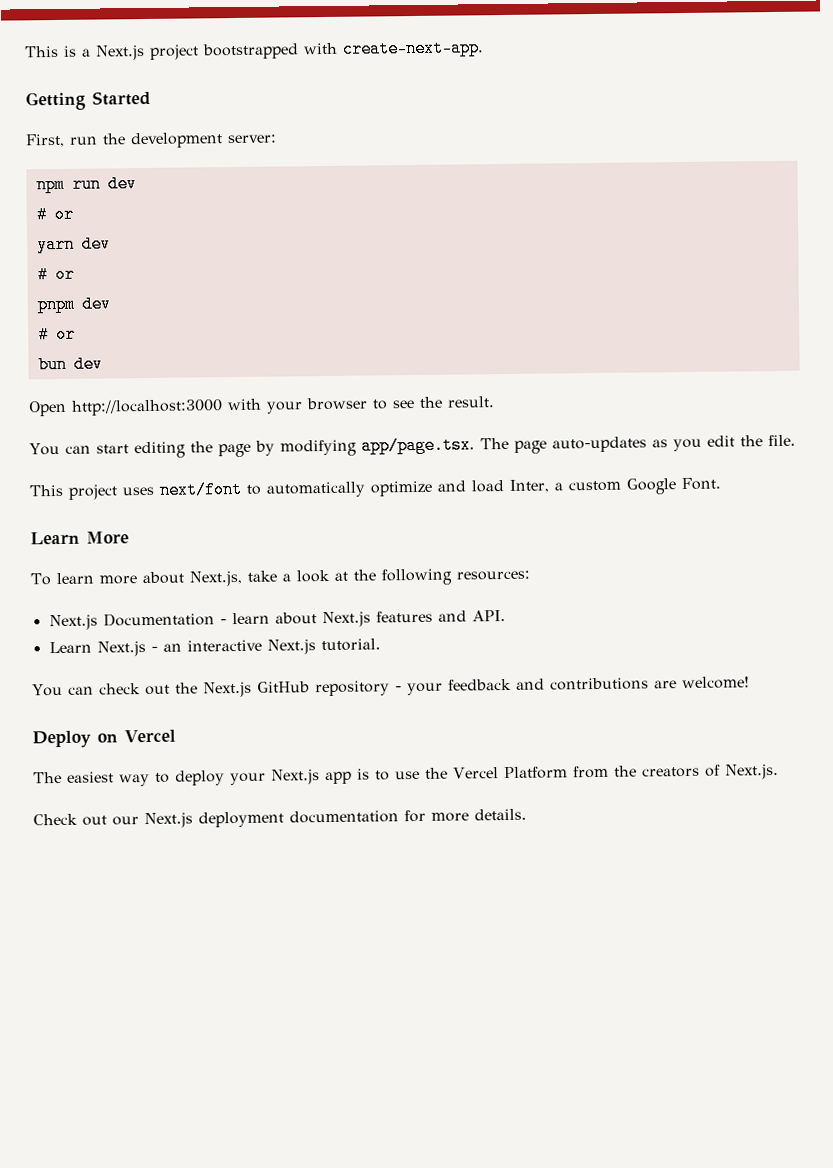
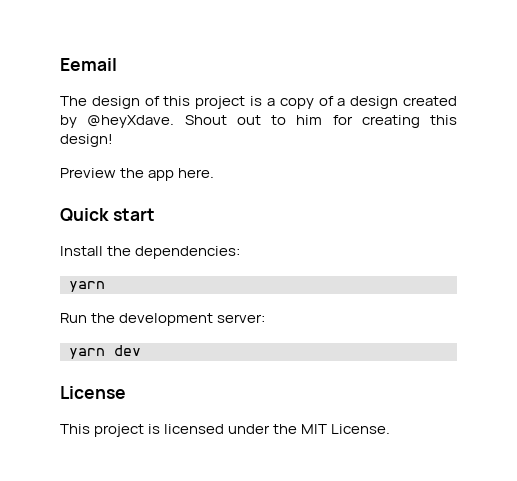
- This is a Next.js project bootstrapped with create-next-app.
- Getting Started
- First, run the development server:
- npm run dev
- # or
+ Eemail
+ The design of this project is a copy of a design created by @heyXdave. Shout out to him for creating this design!
+ Preview the app here.
+ Quick start
+ Install the dependencies:
+ yarn
+ Run the development server:
  yarn dev
- # or
- pnpm dev
- # or
- bun dev
- Open http://localhost:3000 with your browser to see the result.
- You can start editing the page by modifying app/page.tsx. The page auto-updates as you edit the file.
- This project uses next/font to automatically optimize and load Inter, a custom Google Font.
- Learn More
- To learn more about Next.js, take a look at the following resources:
- Next.js Documentation - learn about Next.js features and API.
- Learn Next.js - an interactive Next.js tutorial.
- You can check out the Next.js GitHub repository - your feedback and contributions are welcome!
- Deploy on Vercel
- The easiest way to deploy your Next.js app is to use the Vercel Platform from the creators of Next.js.
- Check out our Next.js deployment documentation for more details.
+ License
+ This project is licensed under the MIT License.

